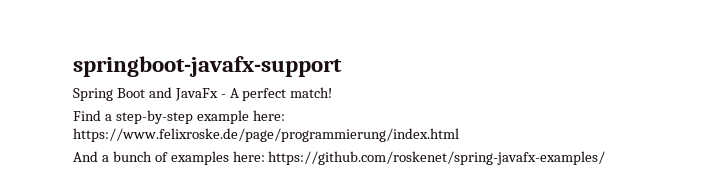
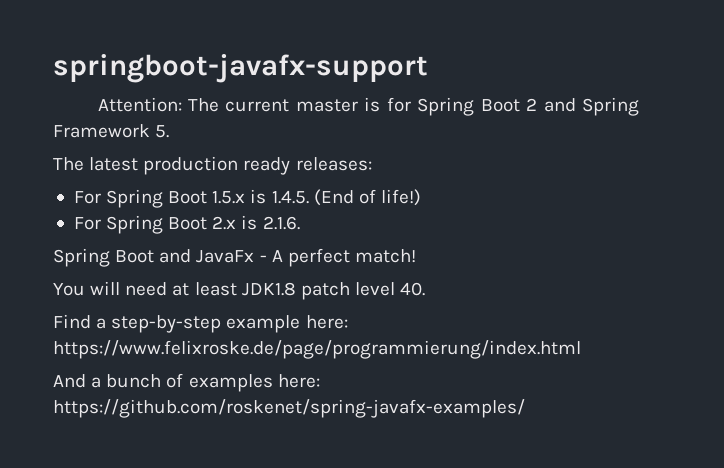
+ Attention: The current master is for Spring Boot 2 and Spring Framework 5.
+ The latest production ready releases:
+ For Spring Boot 1.5.x is 1.4.5. (End of life!)
+ For Spring Boot 2.x is 2.1.6.
+ You will need at least JDK1.8 patch level 40.

